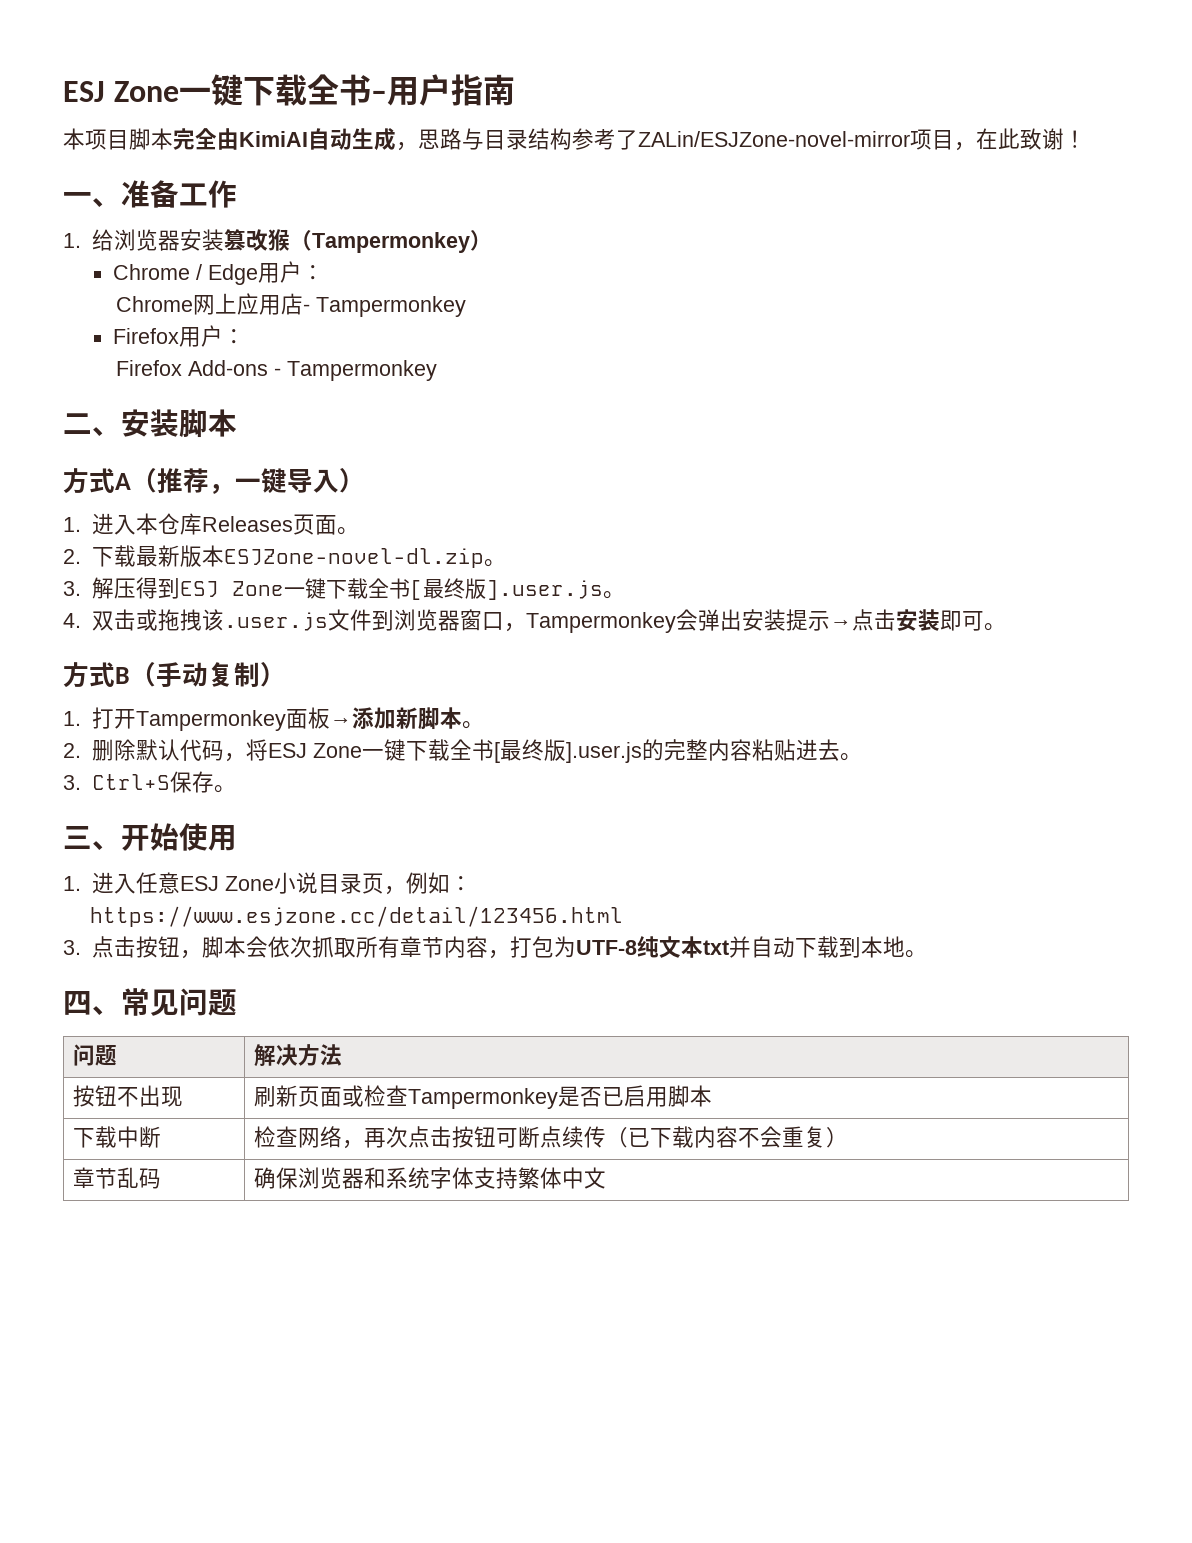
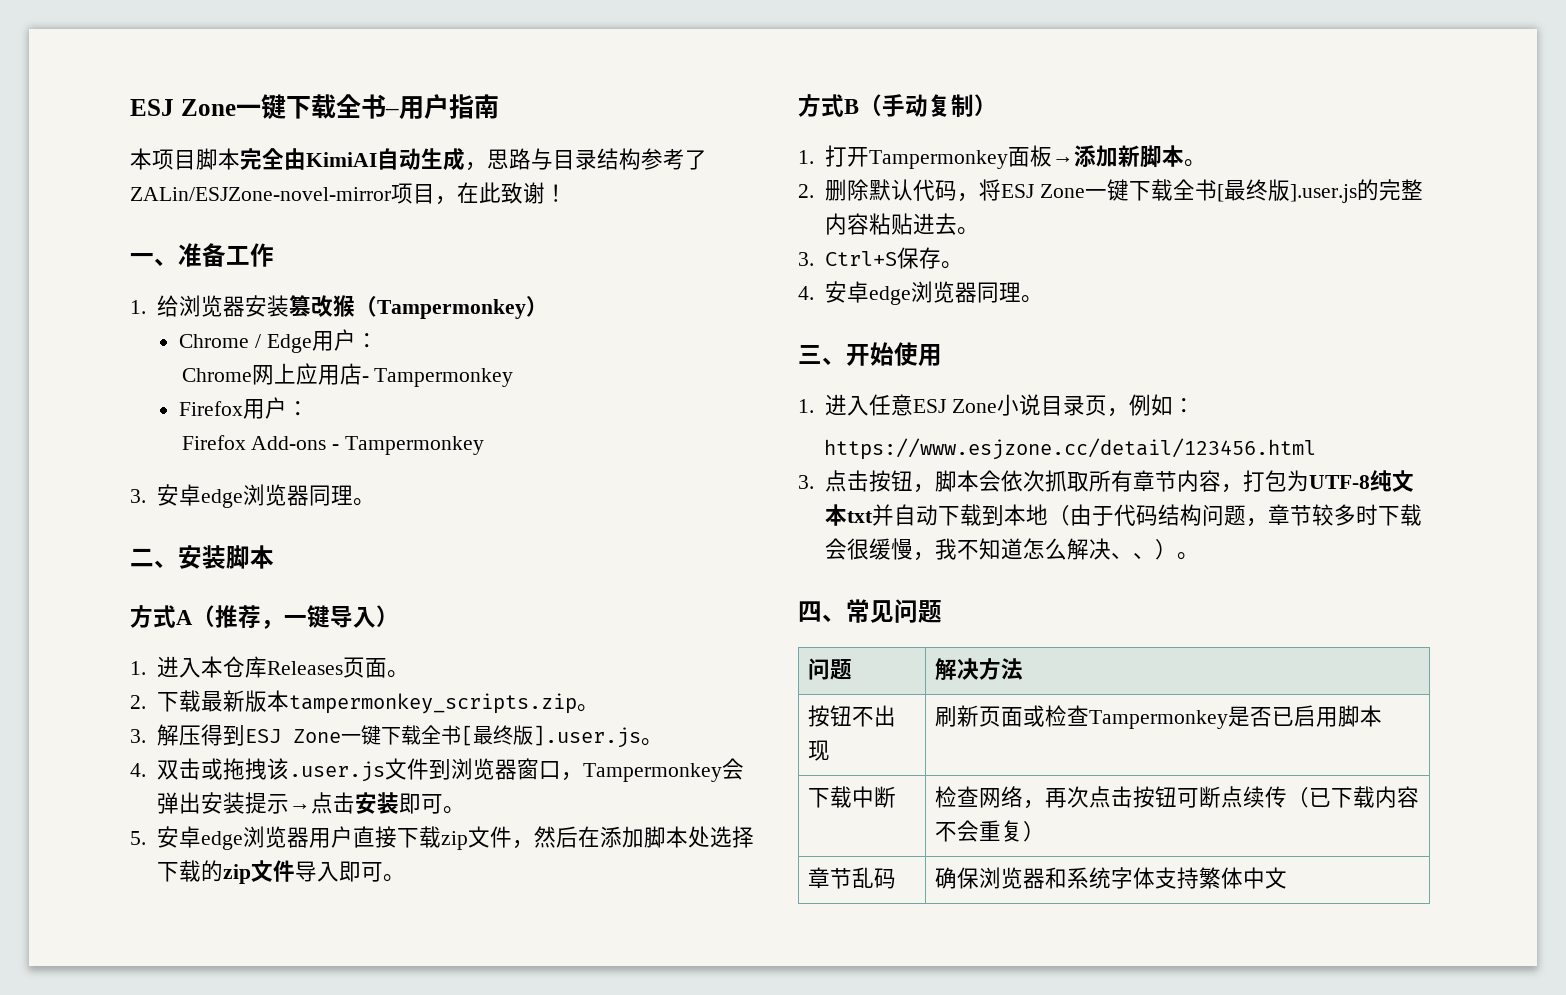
+ 3.安卓edge浏览器同理。
- 2.下载最新版本ESJZone-novel-dl.zip。
+ 2.下载最新版本tampermonkey_scripts.zip。
+ 5.安卓edge浏览器用户直接下载zip文件，然后在添加脚本处选择下载的zip文件导入即可。
+ 4.安卓edge浏览器同理。
- 3.点击按钮，脚本会依次抓取所有章节内容，打包为UTF-8纯文本txt并自动下载到本地。
+ 3.点击按钮，脚本会依次抓取所有章节内容，打包为UTF-8纯文本txt并自动下载到本地（由于代码结构问题，章节较多时下载会很缓慢，我不知道怎么解决、、）。

